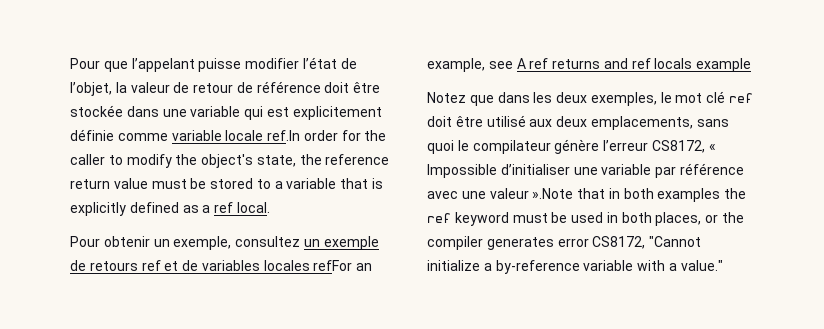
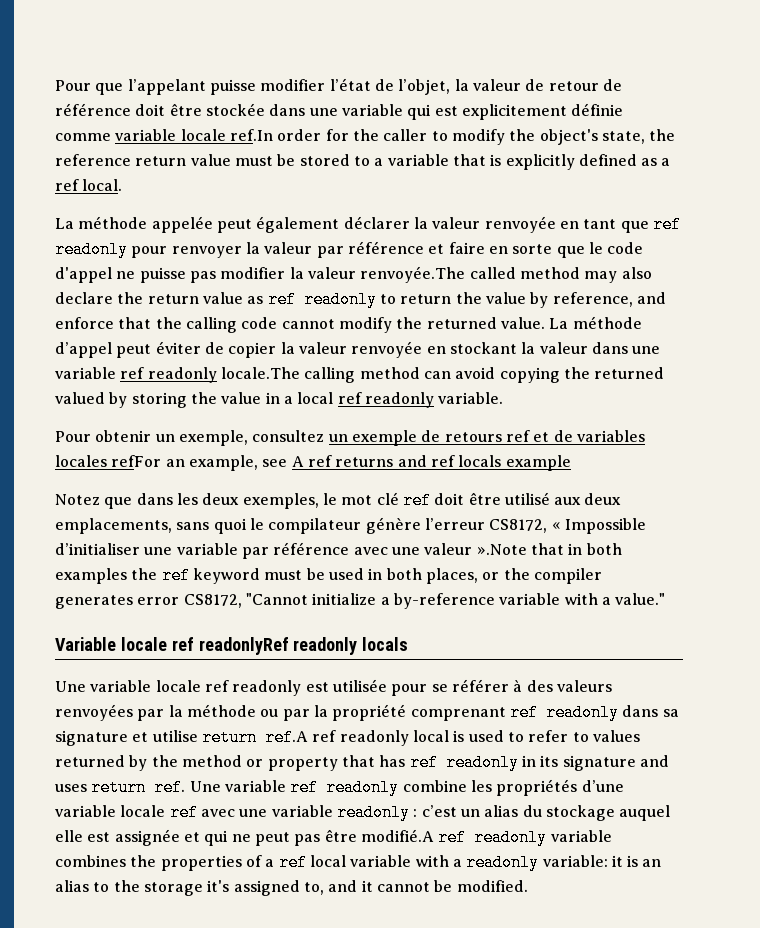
+ La méthode appelée peut également déclarer la valeur renvoyée en tant que ref readonly pour renvoyer la valeur par référence et faire en sorte que le code d'appel ne puisse pas modifier la valeur renvoyée.The called method may also declare the return value as ref readonly to return the value by reference, and enforce that the calling code cannot modify the returned value. La méthode d’appel peut éviter de copier la valeur renvoyée en stockant la valeur dans une variable ref readonly locale.The calling method can avoid copying the returned valued by storing the value in a local ref readonly variable.
+ Variable locale ref readonlyRef readonly locals
+ Une variable locale ref readonly est utilisée pour se référer à des valeurs renvoyées par la méthode ou par la propriété comprenant ref readonly dans sa signature et utilise return ref.A ref readonly local is used to refer to values returned by the method or property that has ref readonly in its signature and uses return ref. Une variable ref readonly combine les propriétés d’une variable locale ref avec une variable readonly : c’est un alias du stockage auquel elle est assignée et qui ne peut pas être modifié.A ref readonly variable combines the properties of a ref local variable with a readonly variable: it is an alias to the storage it's assigned to, and it cannot be modified.

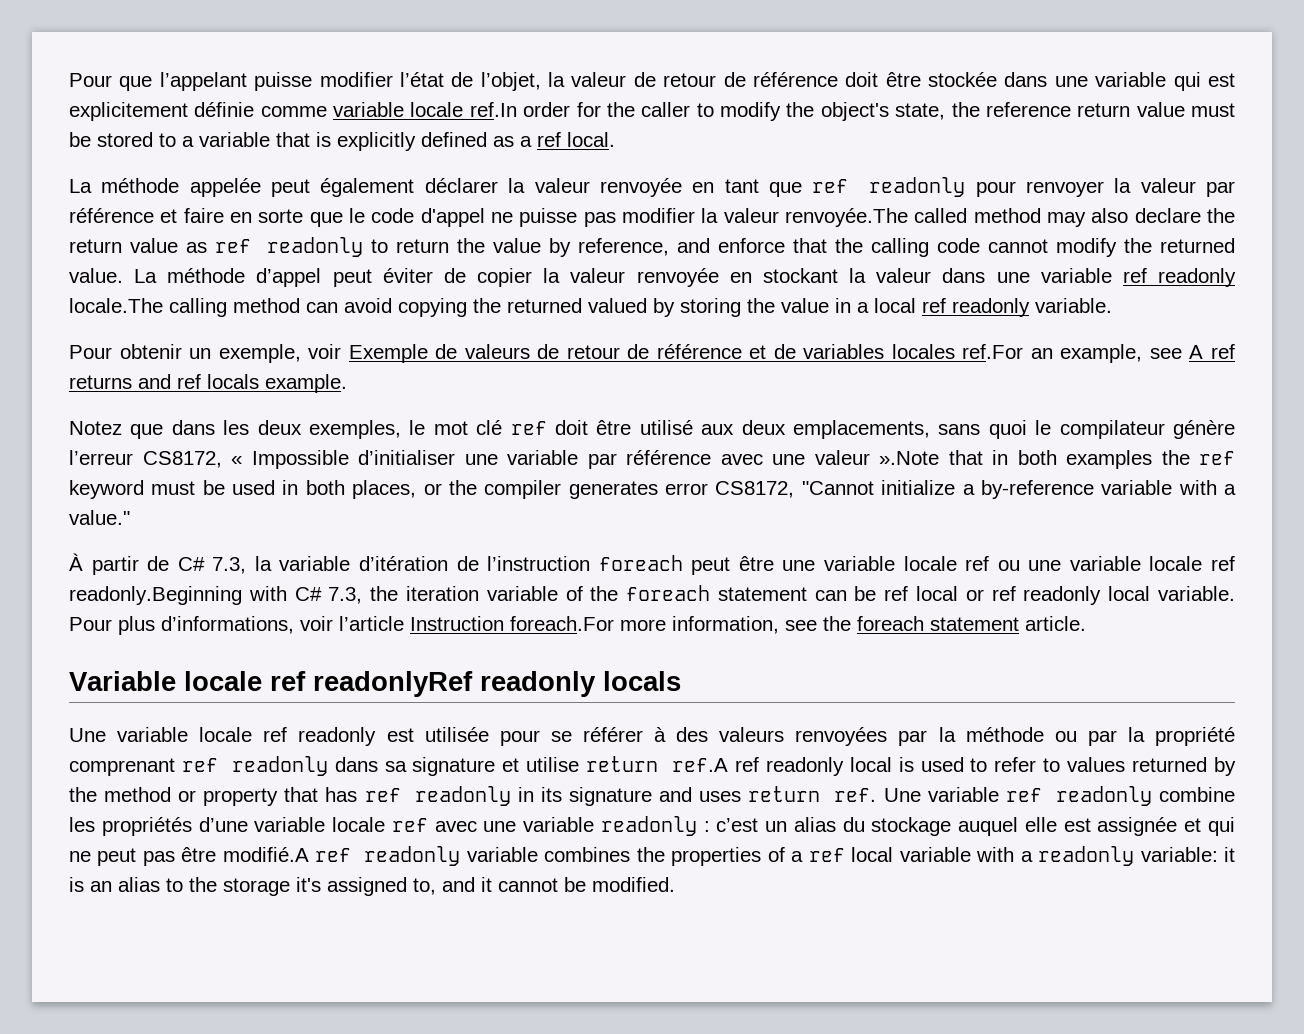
- Pour obtenir un exemple, consultez un exemple de retours ref et de variables locales refFor an example, see A ref returns and ref locals example
+ Pour obtenir un exemple, voir Exemple de valeurs de retour de référence et de variables locales ref.For an example, see A ref returns and ref locals example.
+ À partir de C# 7.3, la variable d’itération de l’instruction foreach peut être une variable locale ref ou une variable locale ref readonly.Beginning with C# 7.3, the iteration variable of the foreach statement can be ref local or ref readonly local variable. Pour plus d’informations, voir l’article Instruction foreach.For more information, see the foreach statement article.

